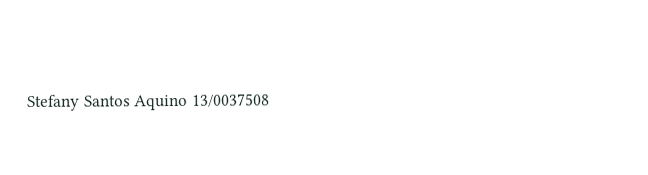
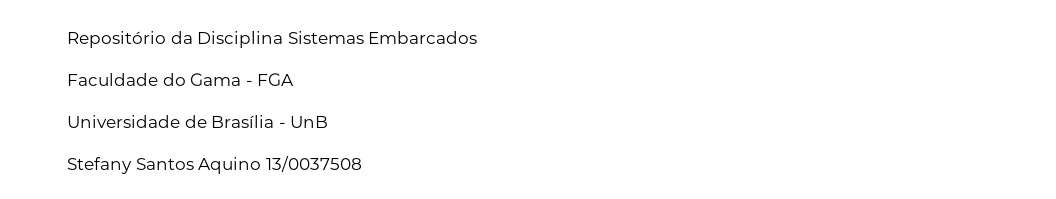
+ Repositório da Disciplina Sistemas Embarcados
+ Faculdade do Gama - FGA
+ Universidade de Brasília - UnB

